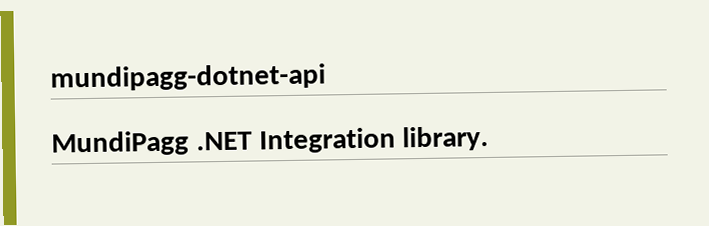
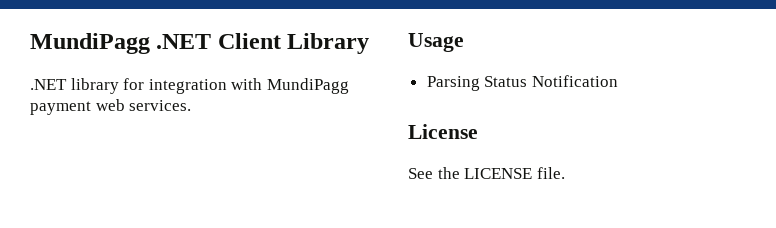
- mundipagg-dotnet-api
- MundiPagg .NET Integration library.
+ MundiPagg .NET Client Library
+ .NET library for integration with MundiPagg payment web services.
+ Usage
+ Parsing Status Notification
+ License
+ See the LICENSE file.

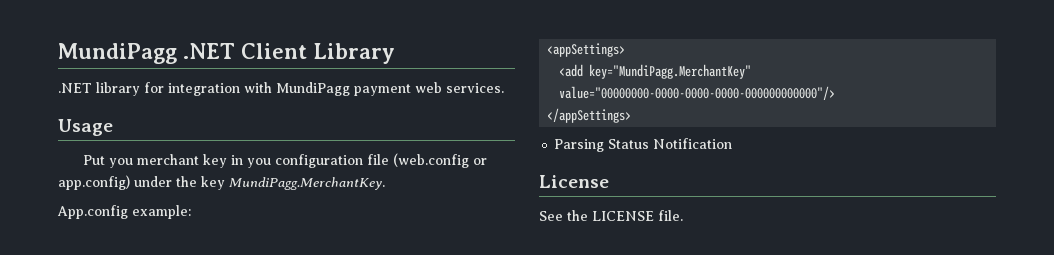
+ Put you merchant key in you configuration file (web.config or app.config) under the key MundiPagg.MerchantKey.
+ App.config example:
+ <appSettings>
+ <add key="MundiPagg.MerchantKey" value="00000000-0000-0000-0000-000000000000"/>
+ </appSettings>

